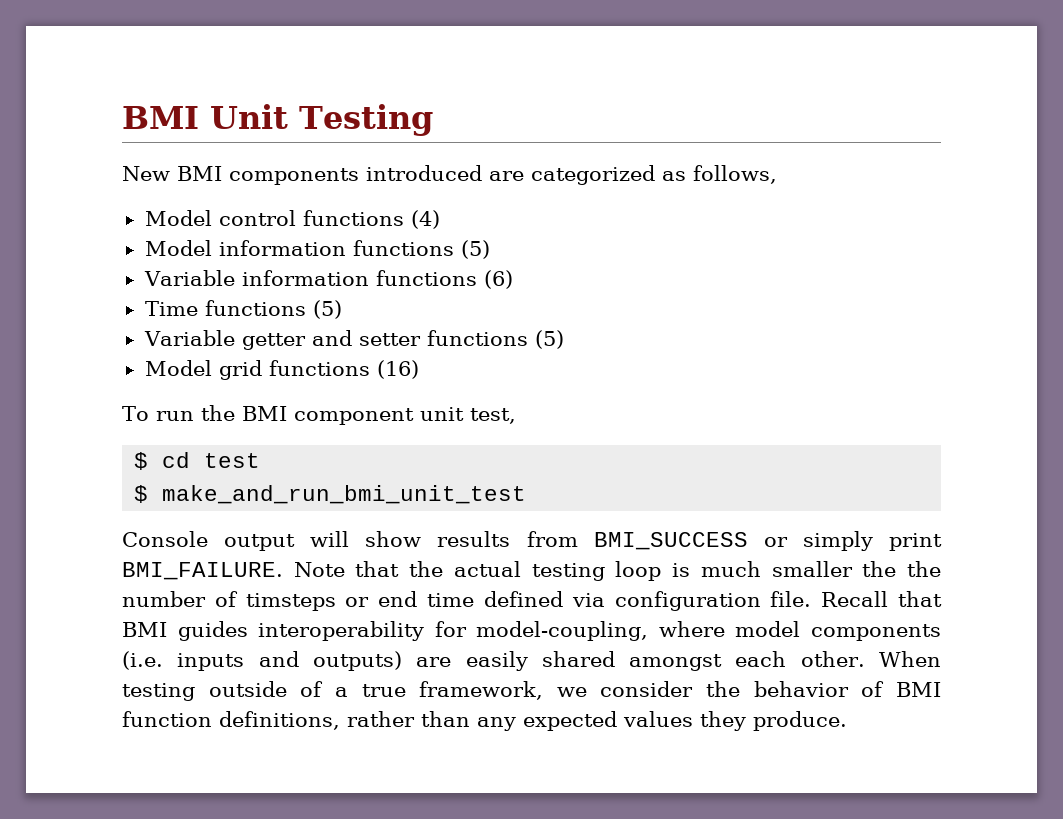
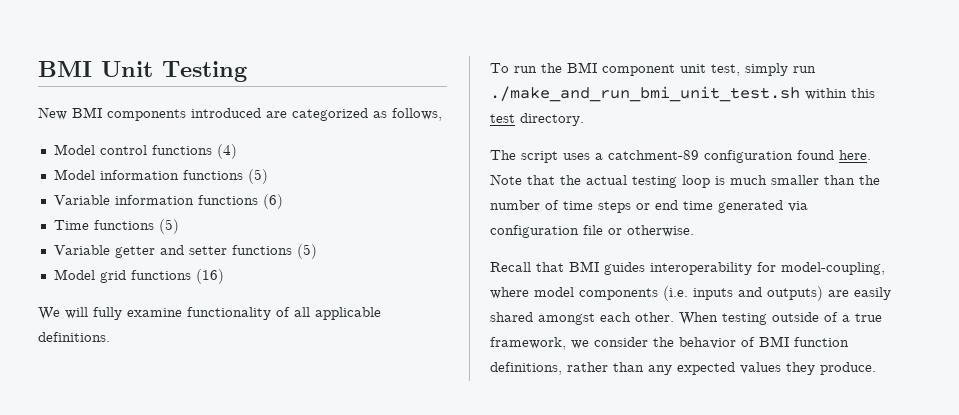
+ We will fully examine functionality of all applicable definitions.
- To run the BMI component unit test,
- $ cd test
- $ make_and_run_bmi_unit_test
- Console output will show results from BMI_SUCCESS or simply print BMI_FAILURE.
+ To run the BMI component unit test, simply run ./make_and_run_bmi_unit_test.sh within this test directory.
+ The script uses a catchment-89 configuration found here.
- Note that the actual testing loop is much smaller the the number of timsteps or end time defined via configuration file. Recall that BMI guides interoperability for model-coupling, where model components (i.e. inputs and outputs) are easily shared amongst each other.
+ Note that the actual testing loop is much smaller than the number of time steps or end time generated via configuration file or otherwise.
+ Recall that BMI guides interoperability for model-coupling, where model components (i.e. inputs and outputs) are easily shared amongst each other.

